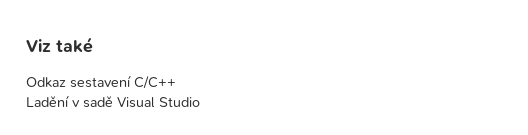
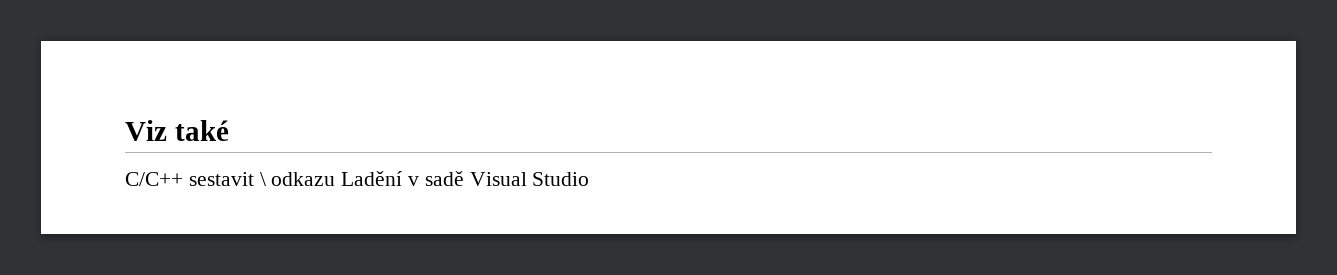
- Odkaz sestavení C/C++
- Ladění v sadě Visual Studio
+ C/C++ sestavit \ odkazu Ladění v sadě Visual Studio

